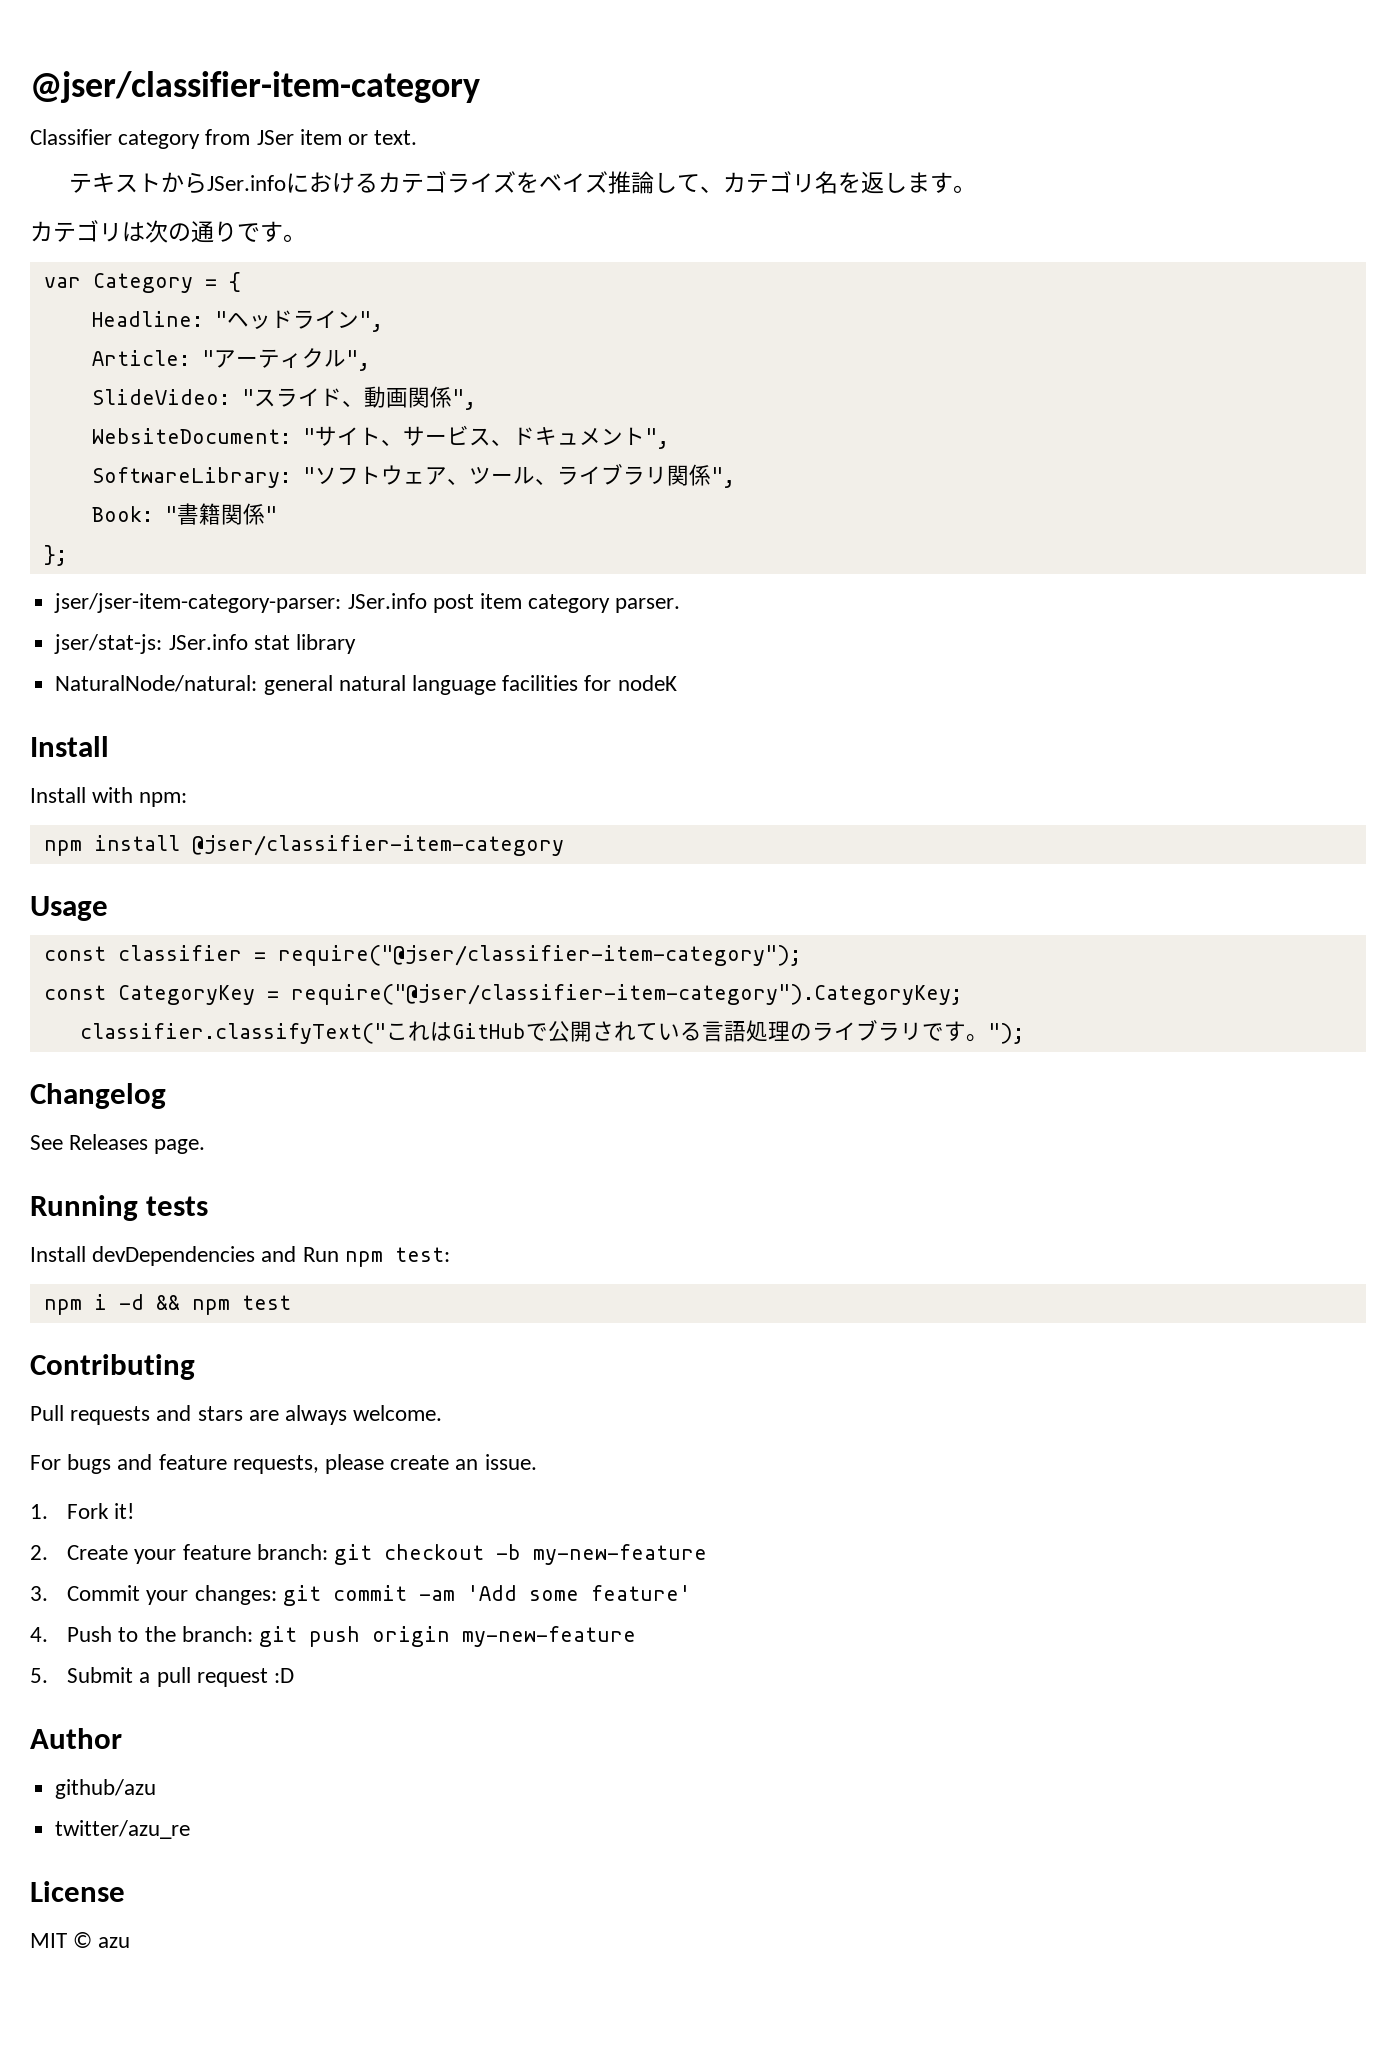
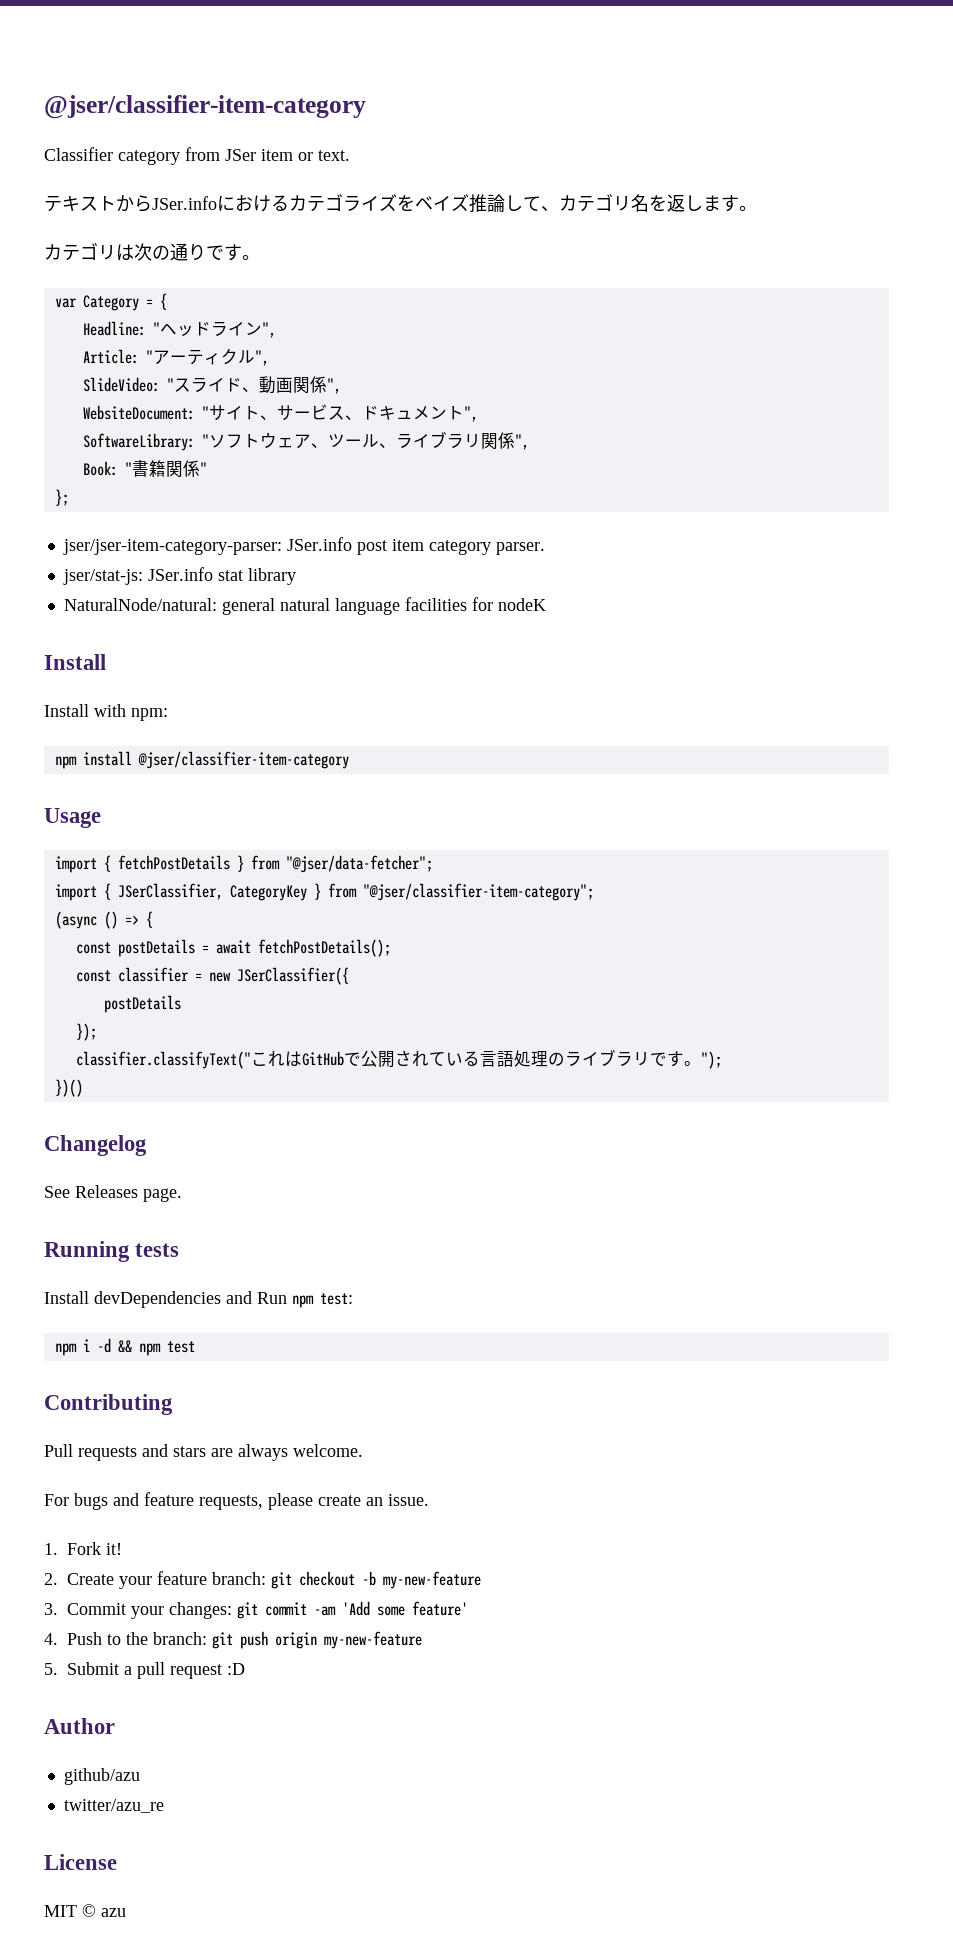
- const classifier = require("@jser/classifier-item-category");
- const CategoryKey = require("@jser/classifier-item-category").CategoryKey;
+ import { fetchPostDetails } from "@jser/data-fetcher";
+ import { JSerClassifier, CategoryKey } from "@jser/classifier-item-category";
+ (async () => {
+ const postDetails = await fetchPostDetails();
+ const classifier = new JSerClassifier({
+ postDetails
+ });
+ })()

